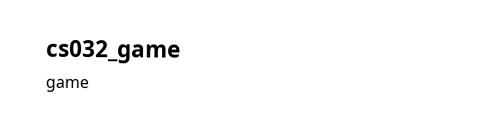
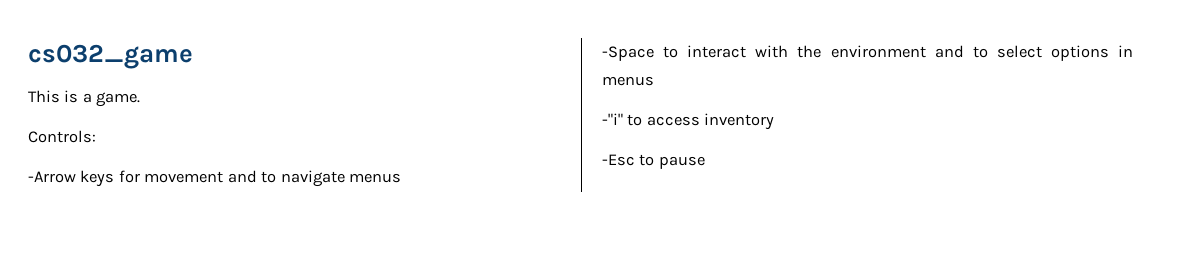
- game
+ This is a game.
+ Controls:
+ -Arrow keys for movement and to navigate menus
+ -Space to interact with the environment and to select options in menus
+ -"i" to access inventory
+ -Esc to pause

